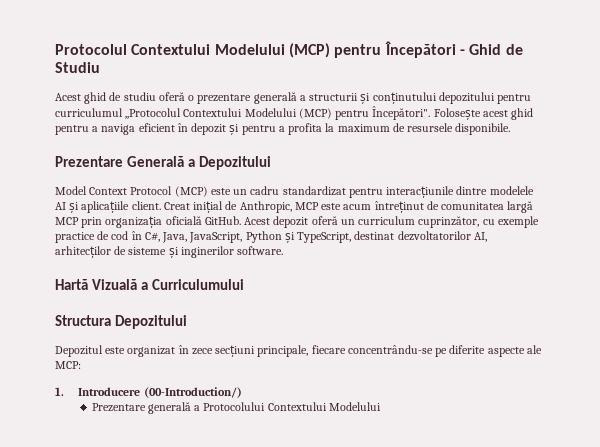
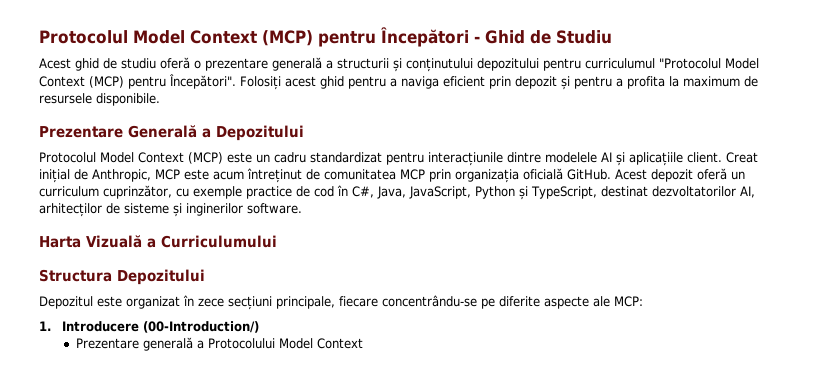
- Protocolul Contextului Modelului (MCP) pentru Începători - Ghid de Studiu
+ Protocolul Model Context (MCP) pentru Începători - Ghid de Studiu
- Acest ghid de studiu oferă o prezentare generală a structurii și conținutului depozitului pentru curriculumul „Protocolul Contextului Modelului (MCP) pentru Începători".
+ Acest ghid de studiu oferă o prezentare generală a structurii și conținutului depozitului pentru curriculumul "Protocolul Model Context (MCP) pentru Începători".
- Folosește acest ghid pentru a naviga eficient în depozit și pentru a profita la maximum de resursele disponibile.
+ Folosiți acest ghid pentru a naviga eficient prin depozit și pentru a profita la maximum de resursele disponibile.
- Model Context Protocol (MCP) este un cadru standardizat pentru interacțiunile dintre modelele AI și aplicațiile client.
+ Protocolul Model Context (MCP) este un cadru standardizat pentru interacțiunile dintre modelele AI și aplicațiile client.
- Creat inițial de Anthropic, MCP este acum întreținut de comunitatea largă MCP prin organizația oficială GitHub.
+ Creat inițial de Anthropic, MCP este acum întreținut de comunitatea MCP prin organizația oficială GitHub.
- Hartă Vizuală a Curriculumului
+ Harta Vizuală a Curriculumului
- Prezentare generală a Protocolului Contextului Modelului
+ Prezentare generală a Protocolului Model Context

